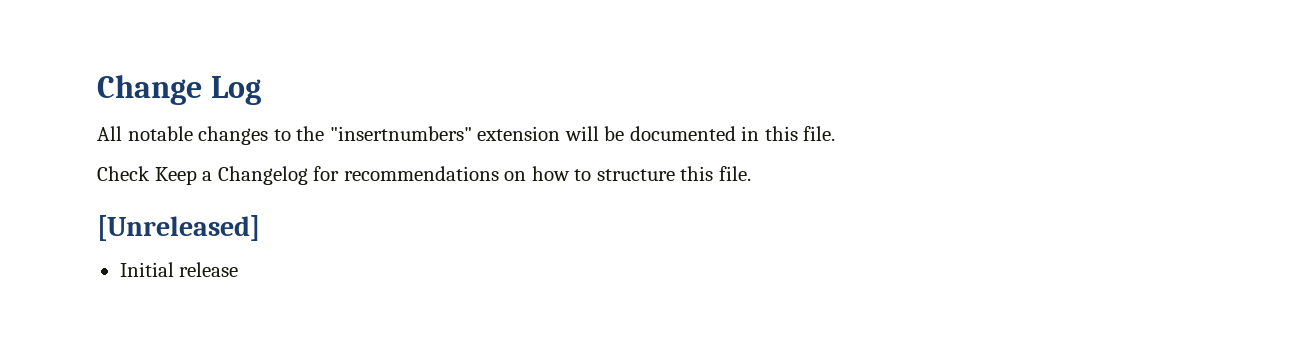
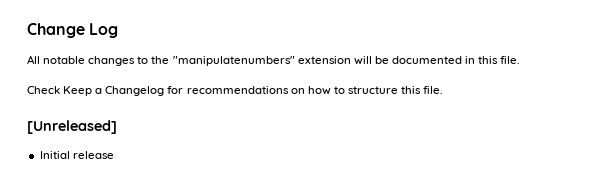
- All notable changes to the "insertnumbers" extension will be documented in this file.
+ All notable changes to the "manipulatenumbers" extension will be documented in this file.

